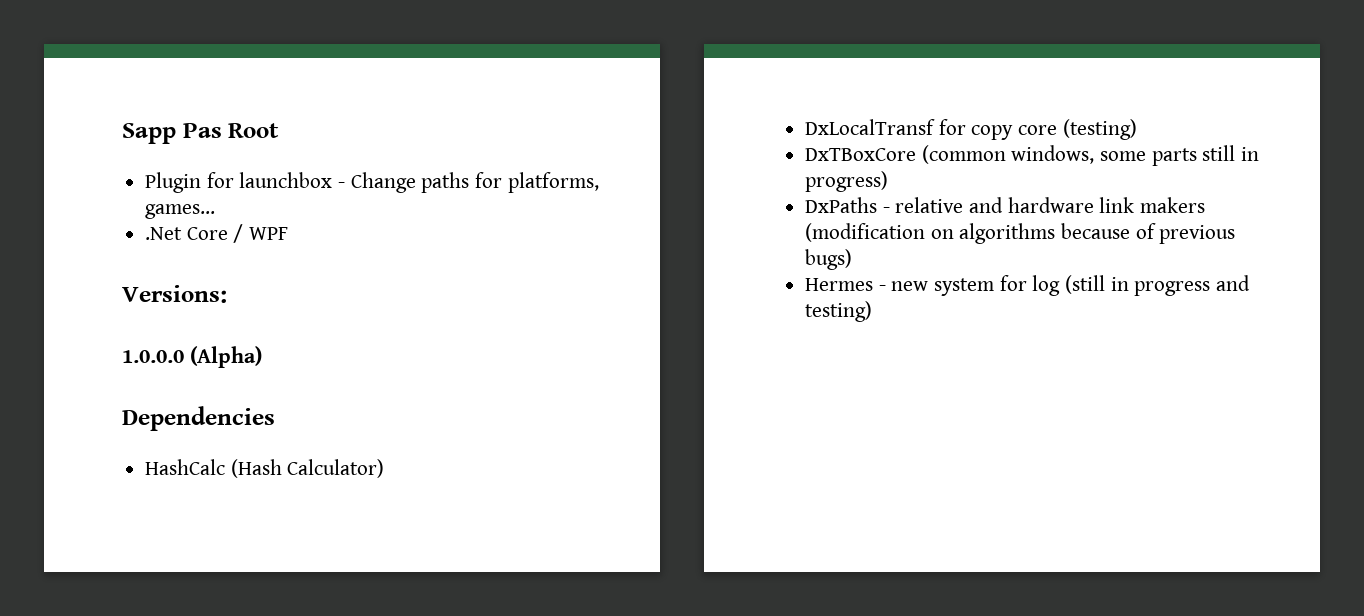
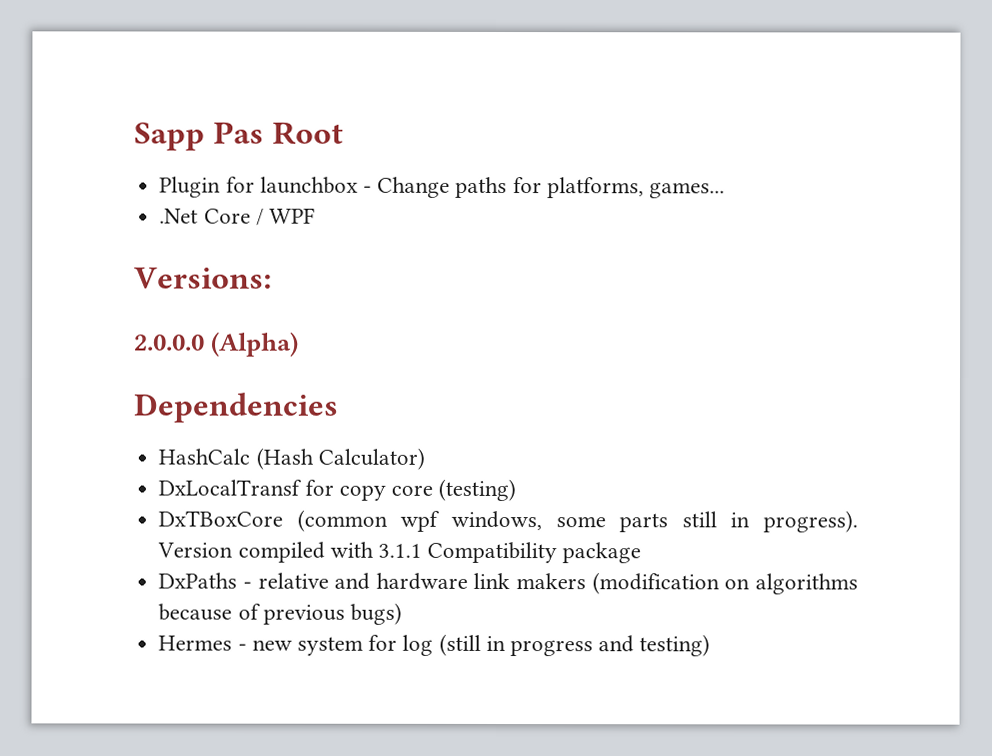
- 1.0.0.0 (Alpha)
+ 2.0.0.0 (Alpha)
- DxTBoxCore (common windows, some parts still in progress)
+ DxTBoxCore (common wpf windows, some parts still in progress). Version compiled with 3.1.1 Compatibility package

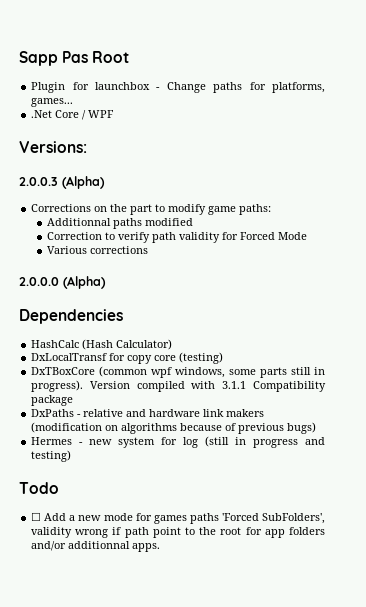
+ 2.0.0.3 (Alpha)
+ Corrections on the part to modify game paths:
+ Additionnal paths modified
+ Correction to verify path validity for Forced Mode
+ Various corrections
+ Todo
+ ☐ Add a new mode for games paths 'Forced SubFolders', validity wrong if path point to the root for app folders and/or additionnal apps.

